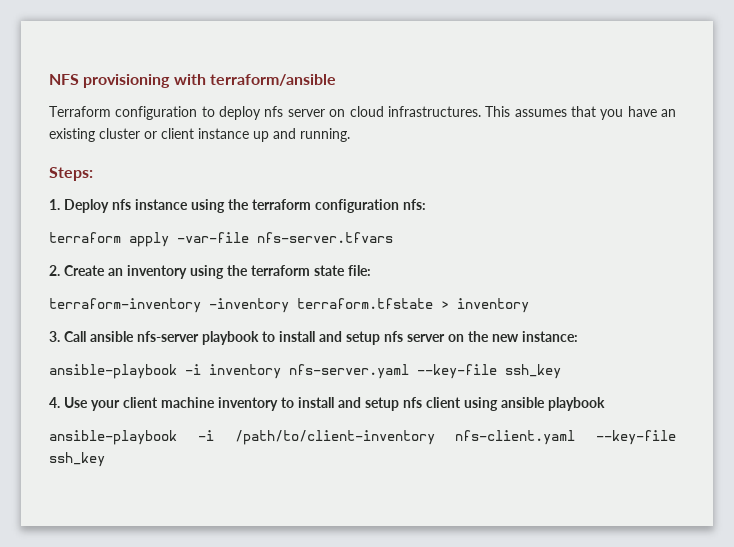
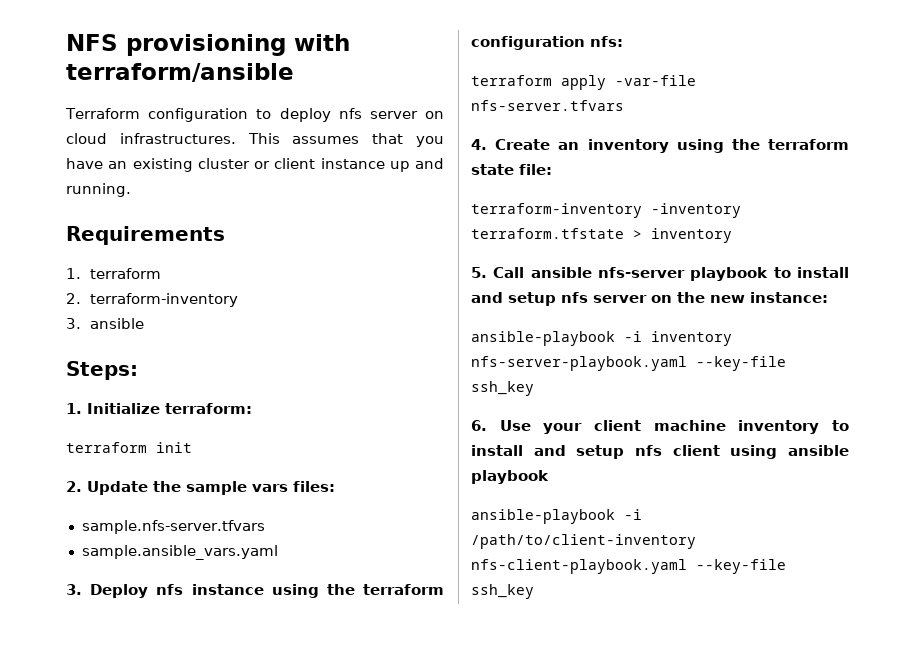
+ Requirements
+ 1. terraform
+ 2. terraform-inventory
+ 3. ansible
  Steps:
- 1. Deploy nfs instance using the terraform configuration nfs:
+ 1. Initialize terraform:
+ terraform init
+ 2. Update the sample vars files:
+ sample.nfs-server.tfvars
+ sample.ansible_vars.yaml
+ 3. Deploy nfs instance using the terraform configuration nfs:
- 2. Create an inventory using the terraform state file:
+ 4. Create an inventory using the terraform state file:
- 3. Call ansible nfs-server playbook to install and setup nfs server on the new instance:
+ 5. Call ansible nfs-server playbook to install and setup nfs server on the new instance:
- ansible-playbook -i inventory nfs-server.yaml --key-file ssh_key
+ ansible-playbook -i inventory nfs-server-playbook.yaml --key-file ssh_key
- 4. Use your client machine inventory to install and setup nfs client using ansible playbook
+ 6. Use your client machine inventory to install and setup nfs client using ansible playbook
- ansible-playbook -i /path/to/client-inventory nfs-client.yaml --key-file ssh_key
+ ansible-playbook -i /path/to/client-inventory nfs-client-playbook.yaml --key-file ssh_key

